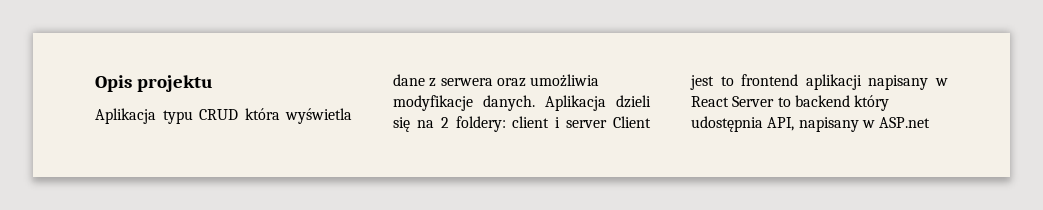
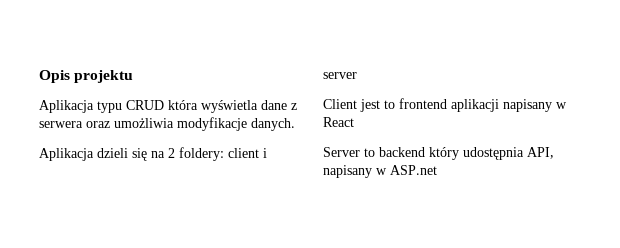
- Aplikacja typu CRUD która wyświetla dane z serwera oraz umożliwia modyfikacje danych. Aplikacja dzieli się na 2 foldery: client i server Client jest to frontend aplikacji napisany w React Server to backend który udostępnia API, napisany w ASP.net
+ Aplikacja typu CRUD która wyświetla dane z serwera oraz umożliwia modyfikacje danych.
+ Aplikacja dzieli się na 2 foldery: client i server
+ Client jest to frontend aplikacji napisany w React
+ Server to backend który udostępnia API, napisany w ASP.net

